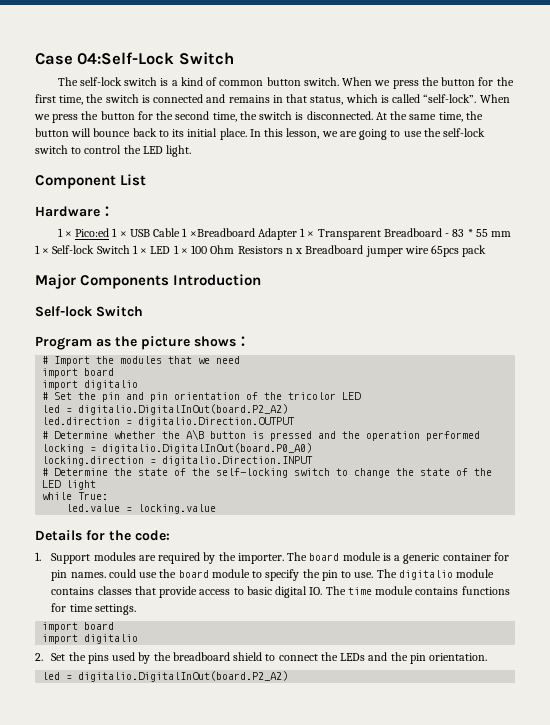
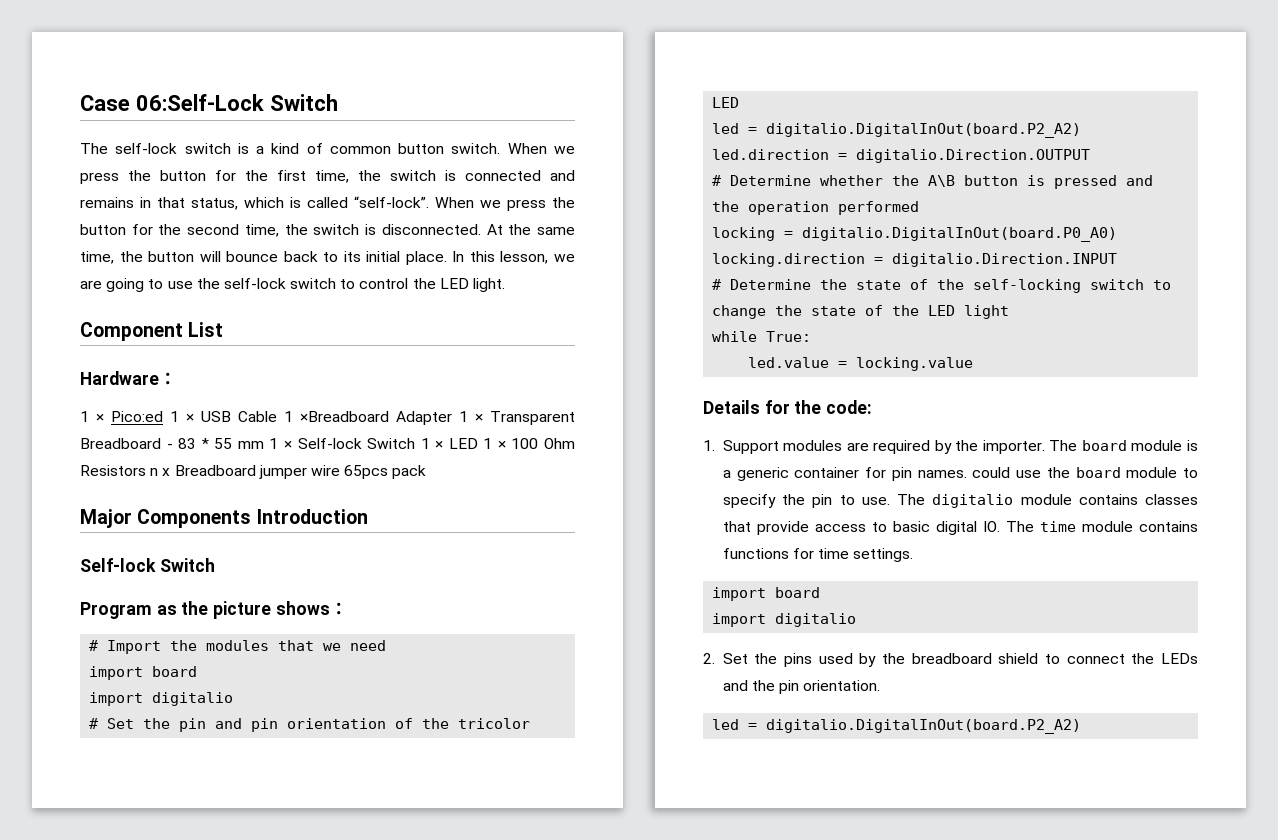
- Case 04:Self-Lock Switch
+ Case 06:Self-Lock Switch

